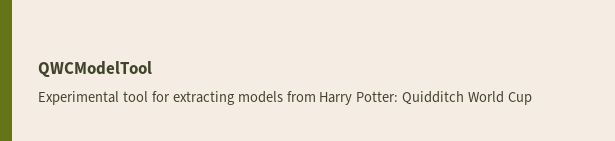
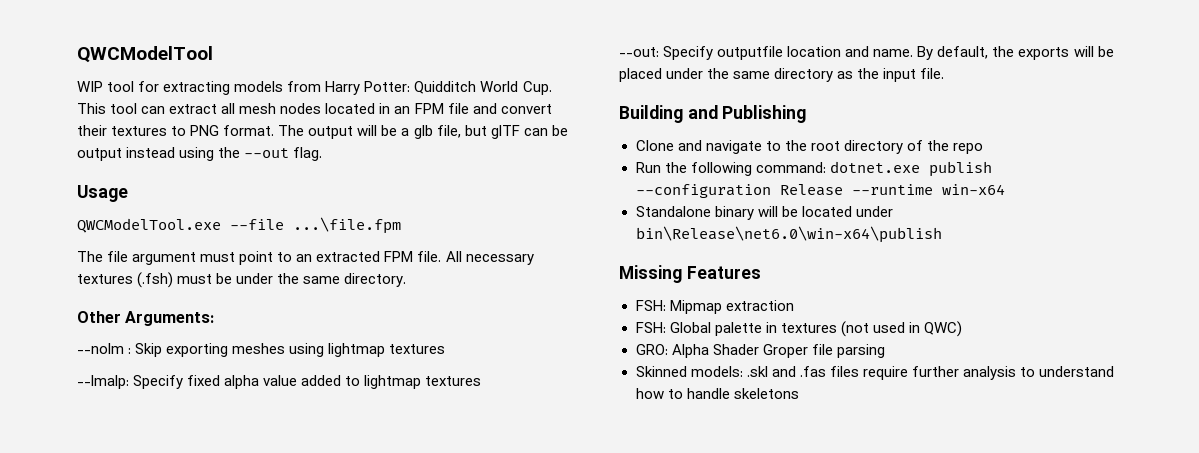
- Experimental tool for extracting models from Harry Potter: Quidditch World Cup
+ WIP tool for extracting models from Harry Potter: Quidditch World Cup. This tool can extract all mesh nodes located in an FPM file and convert their textures to PNG format. The output will be a glb file, but glTF can be output instead using the --out flag.
+ Usage
+ QWCModelTool.exe --file ...\file.fpm
+ The file argument must point to an extracted FPM file. All necessary textures (.fsh) must be under the same directory.
+ Other Arguments:
+ --nolm : Skip exporting meshes using lightmap textures
+ --lmalp: Specify fixed alpha value added to lightmap textures
+ --out: Specify outputfile location and name. By default, the exports will be placed under the same directory as the input file.
+ Building and Publishing
+ Clone and navigate to the root directory of the repo
+ Run the following command: dotnet.exe publish --configuration Release --runtime win-x64
+ Standalone binary will be located under bin\Release\net6.0\win-x64\publish
+ Missing Features
+ FSH: Mipmap extraction
+ FSH: Global palette in textures (not used in QWC)
+ GRO: Alpha Shader Groper file parsing
+ Skinned models: .skl and .fas files require further analysis to understand how to handle skeletons

